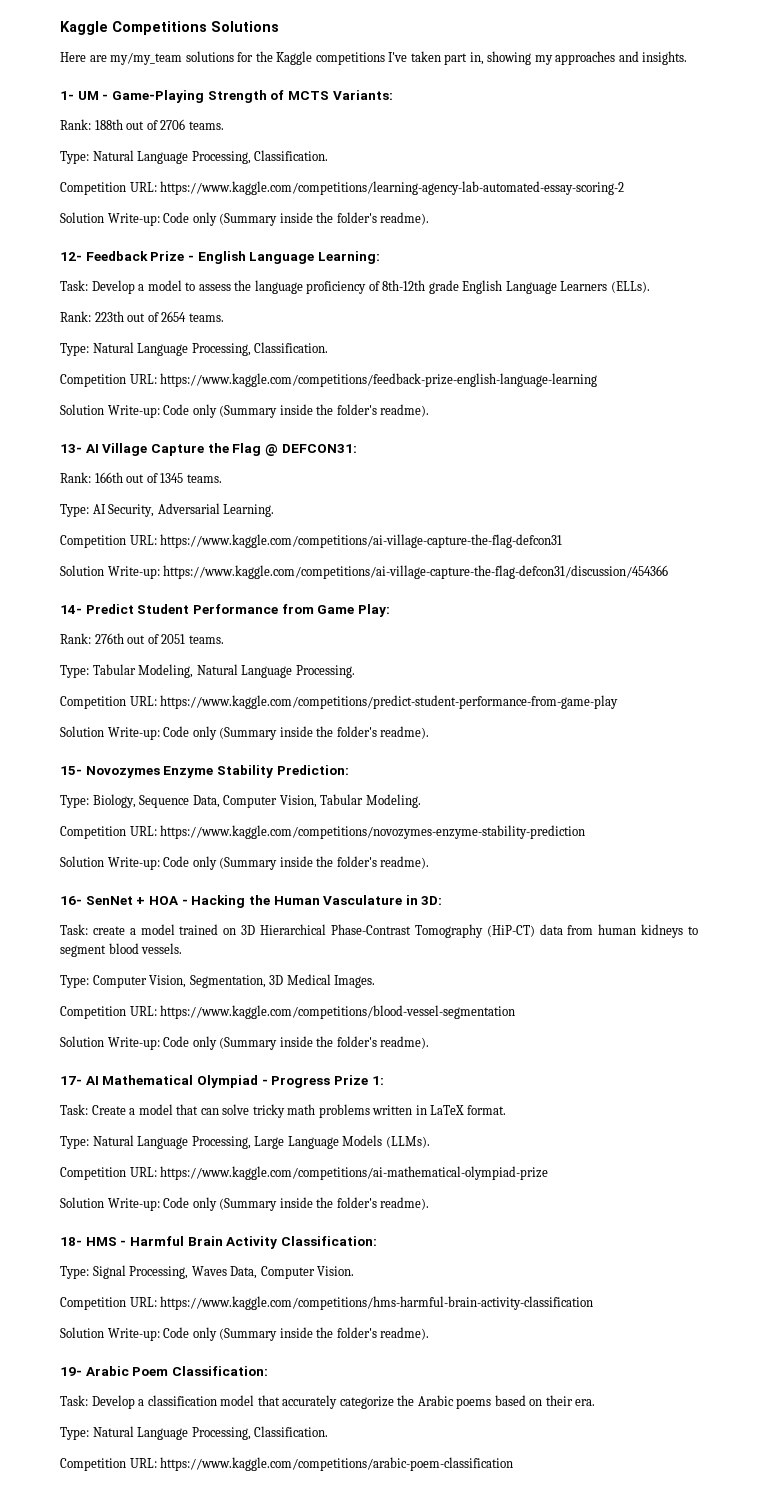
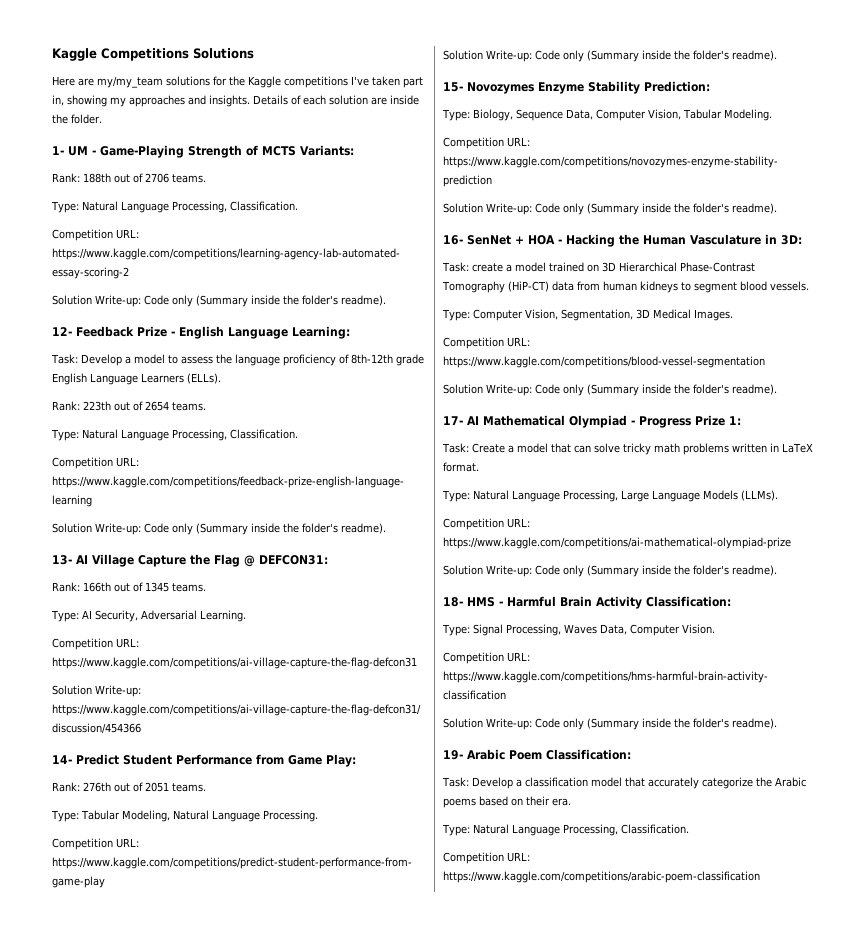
+ Details of each solution are inside the folder.

